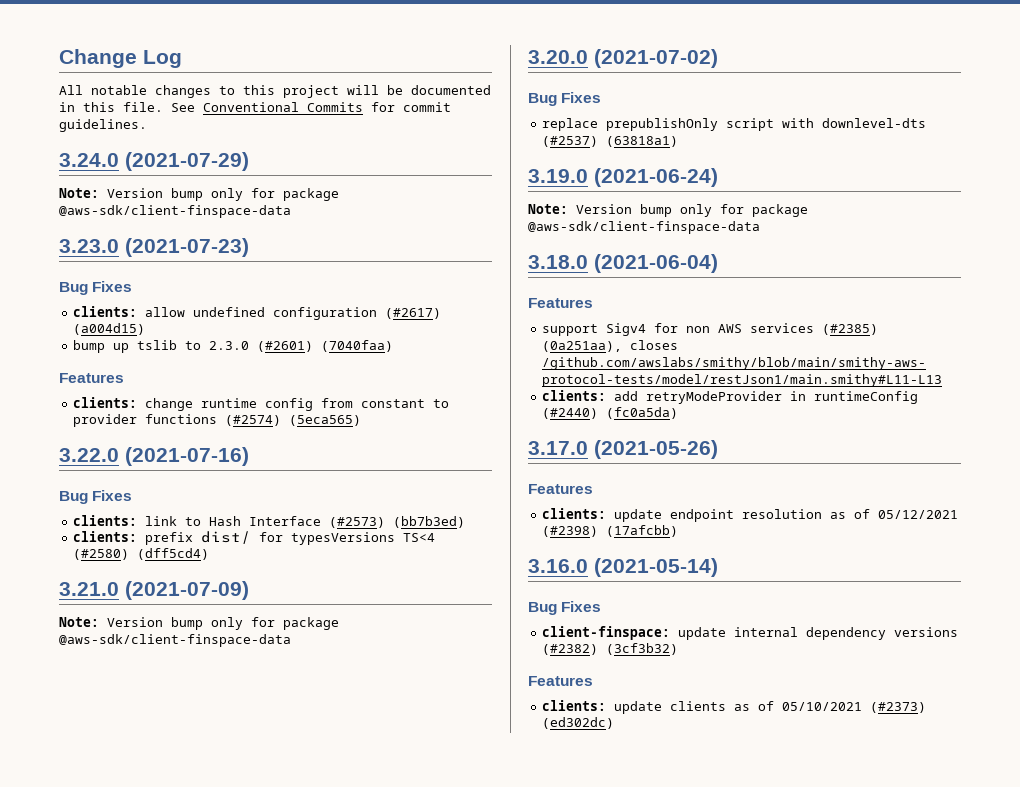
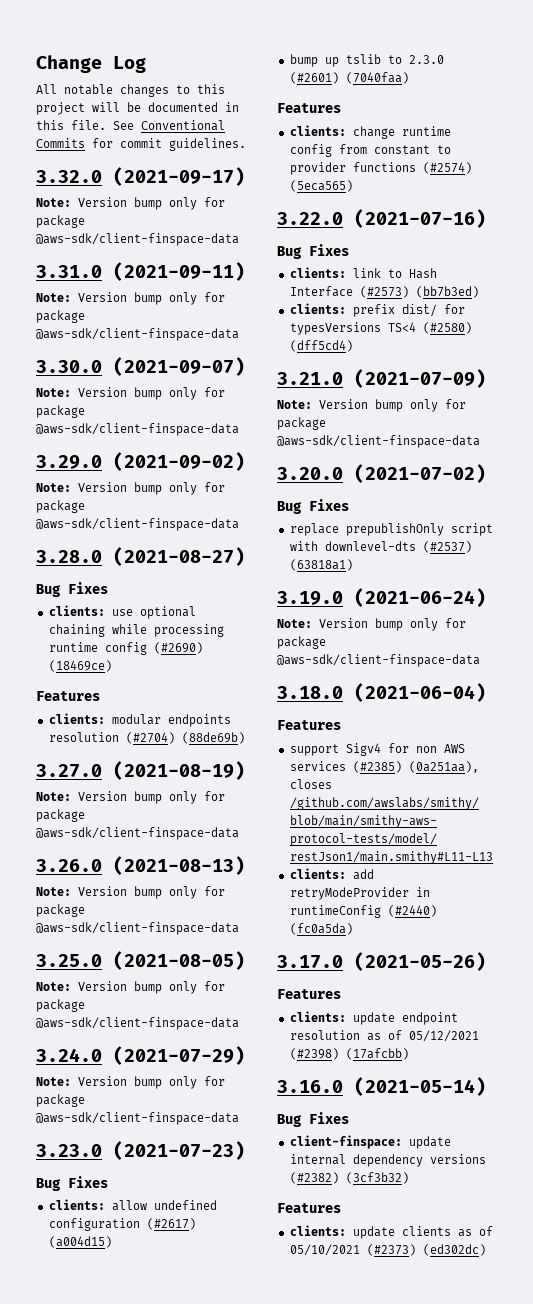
+ 3.32.0 (2021-09-17)
+ Note: Version bump only for package @aws-sdk/client-finspace-data
+ 3.31.0 (2021-09-11)
+ Note: Version bump only for package @aws-sdk/client-finspace-data
+ 3.30.0 (2021-09-07)
+ Note: Version bump only for package @aws-sdk/client-finspace-data
+ 3.29.0 (2021-09-02)
+ Note: Version bump only for package @aws-sdk/client-finspace-data
+ 3.28.0 (2021-08-27)
+ Bug Fixes
+ clients: use optional chaining while processing runtime config (#2690) (18469ce)
+ Features
+ clients: modular endpoints resolution (#2704) (88de69b)
+ 3.27.0 (2021-08-19)
+ Note: Version bump only for package @aws-sdk/client-finspace-data
+ 3.26.0 (2021-08-13)
+ Note: Version bump only for package @aws-sdk/client-finspace-data
+ 3.25.0 (2021-08-05)
+ Note: Version bump only for package @aws-sdk/client-finspace-data

